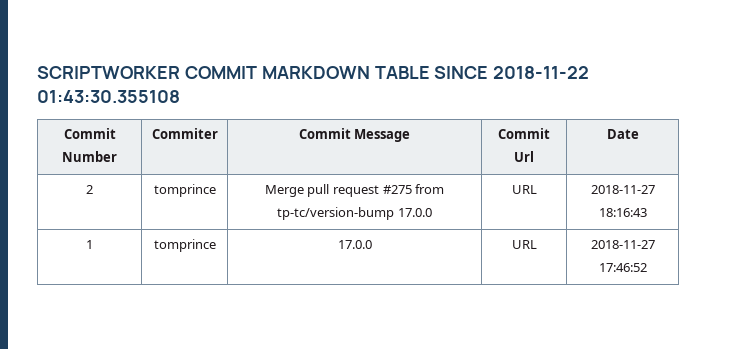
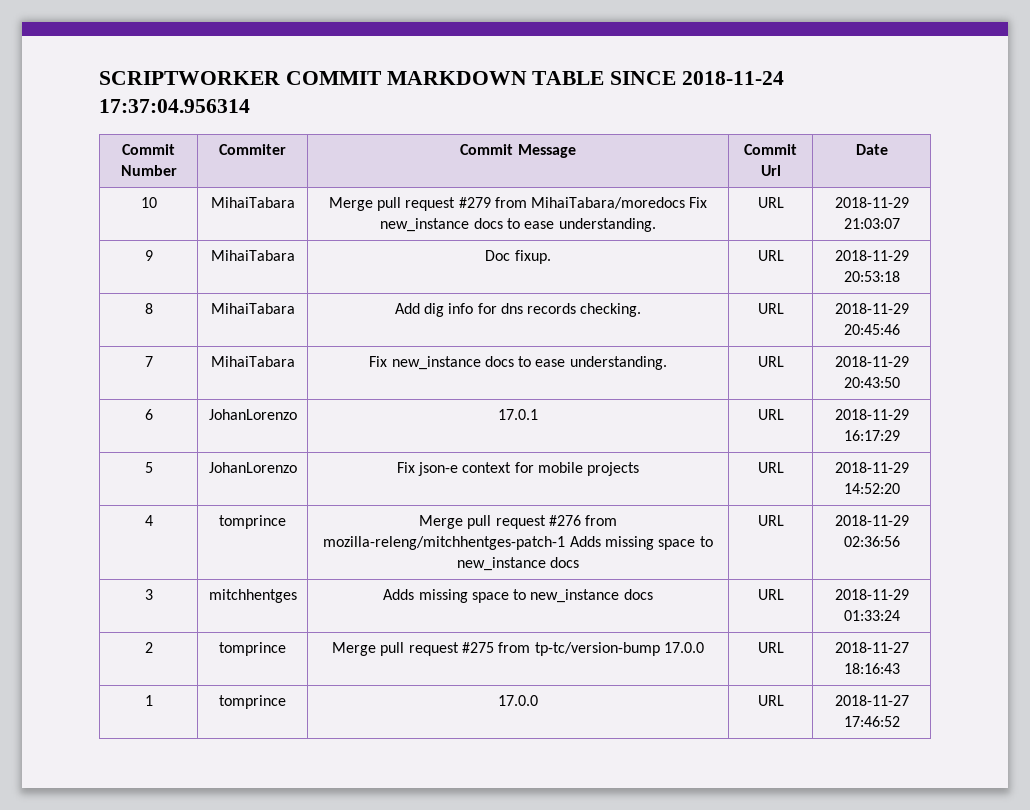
- SCRIPTWORKER COMMIT MARKDOWN TABLE SINCE 2018-11-22 01:43:30.355108
+ SCRIPTWORKER COMMIT MARKDOWN TABLE SINCE 2018-11-24 17:37:04.956314
+ 10 | MihaiTabara | Merge pull request #279 from MihaiTabara/moredocs Fix new_instance docs to ease understanding. | URL | 2018-11-29 21:03:07
+ 9 | MihaiTabara | Doc fixup. | URL | 2018-11-29 20:53:18
+ 8 | MihaiTabara | Add dig info for dns records checking. | URL | 2018-11-29 20:45:46
+ 7 | MihaiTabara | Fix new_instance docs to ease understanding. | URL | 2018-11-29 20:43:50
+ 6 | JohanLorenzo | 17.0.1 | URL | 2018-11-29 16:17:29
+ 5 | JohanLorenzo | Fix json-e context for mobile projects | URL | 2018-11-29 14:52:20
+ 4 | tomprince | Merge pull request #276 from mozilla-releng/mitchhentges-patch-1 Adds missing space to new_instance docs | URL | 2018-11-29 02:36:56
+ 3 | mitchhentges | Adds missing space to new_instance docs | URL | 2018-11-29 01:33:24

